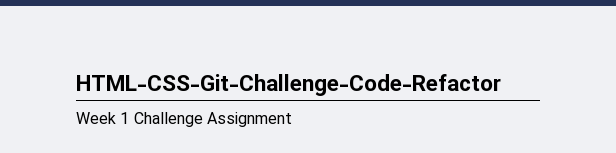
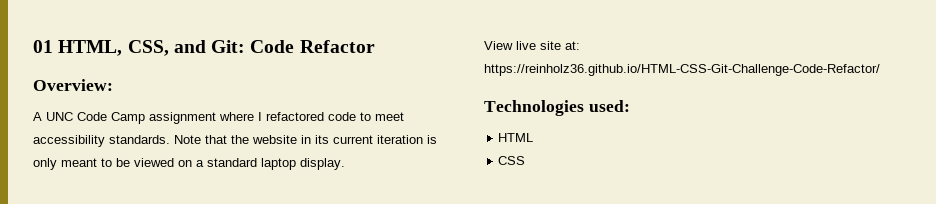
- HTML-CSS-Git-Challenge-Code-Refactor
- Week 1 Challenge Assignment
+ 01 HTML, CSS, and Git: Code Refactor
+ Overview:
+ A UNC Code Camp assignment where I refactored code to meet accessibility standards. Note that the website in its current iteration is only meant to be viewed on a standard laptop display.
+ View live site at: https://reinholz36.github.io/HTML-CSS-Git-Challenge-Code-Refactor/
+ Technologies used:
+ HTML
+ CSS

